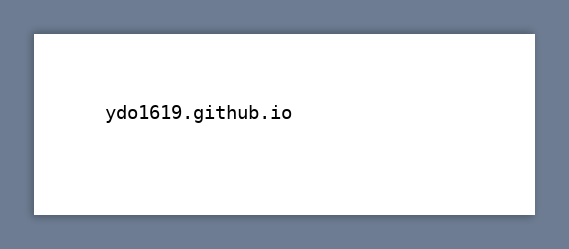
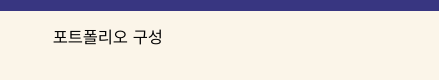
- ydo1619.github.io
+ 포트폴리오 구성

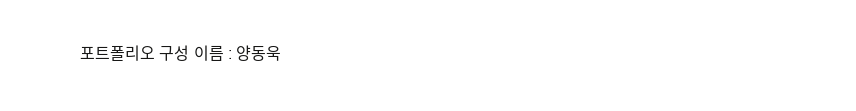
- 포트폴리오 구성
+ 포트폴리오 구성 이름 : 양동욱

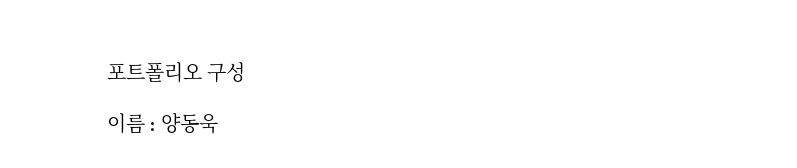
- 포트폴리오 구성 이름 : 양동욱
+ 포트폴리오 구성
+ 이름 : 양동욱

